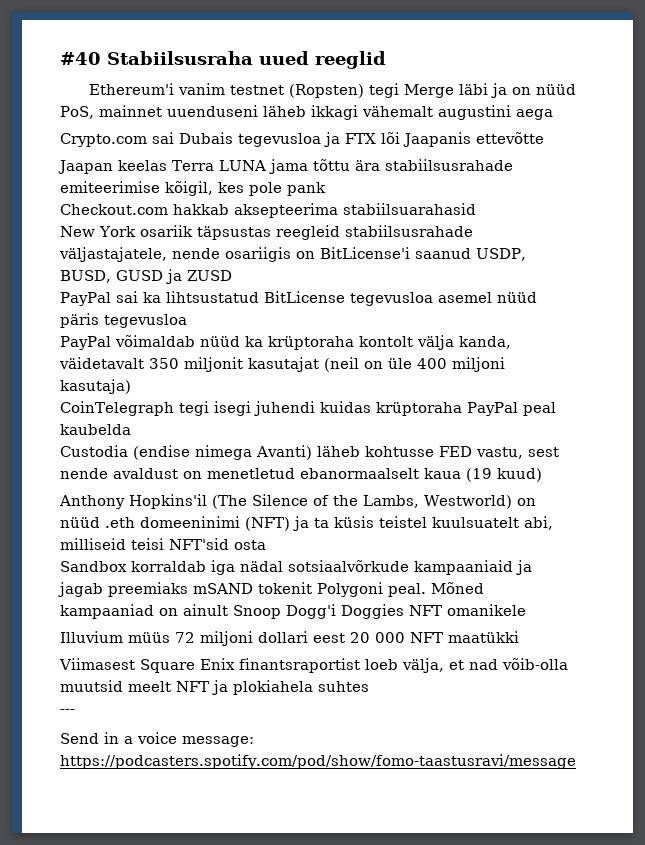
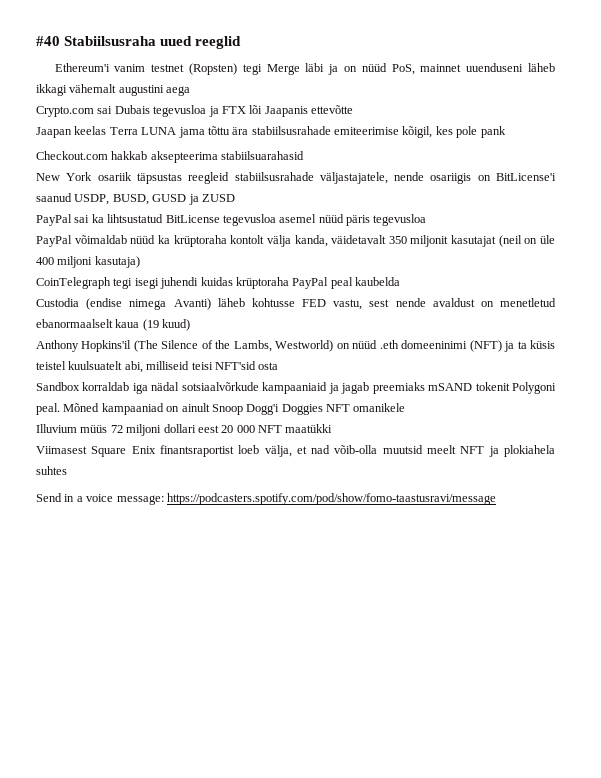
- ---

